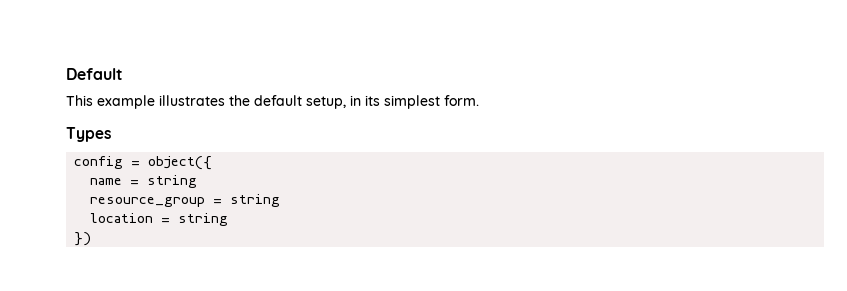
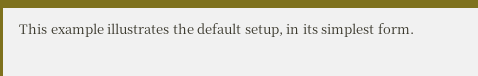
- Default
- Types
- config = object({
- name = string
- resource_group = string
- location = string
- })

